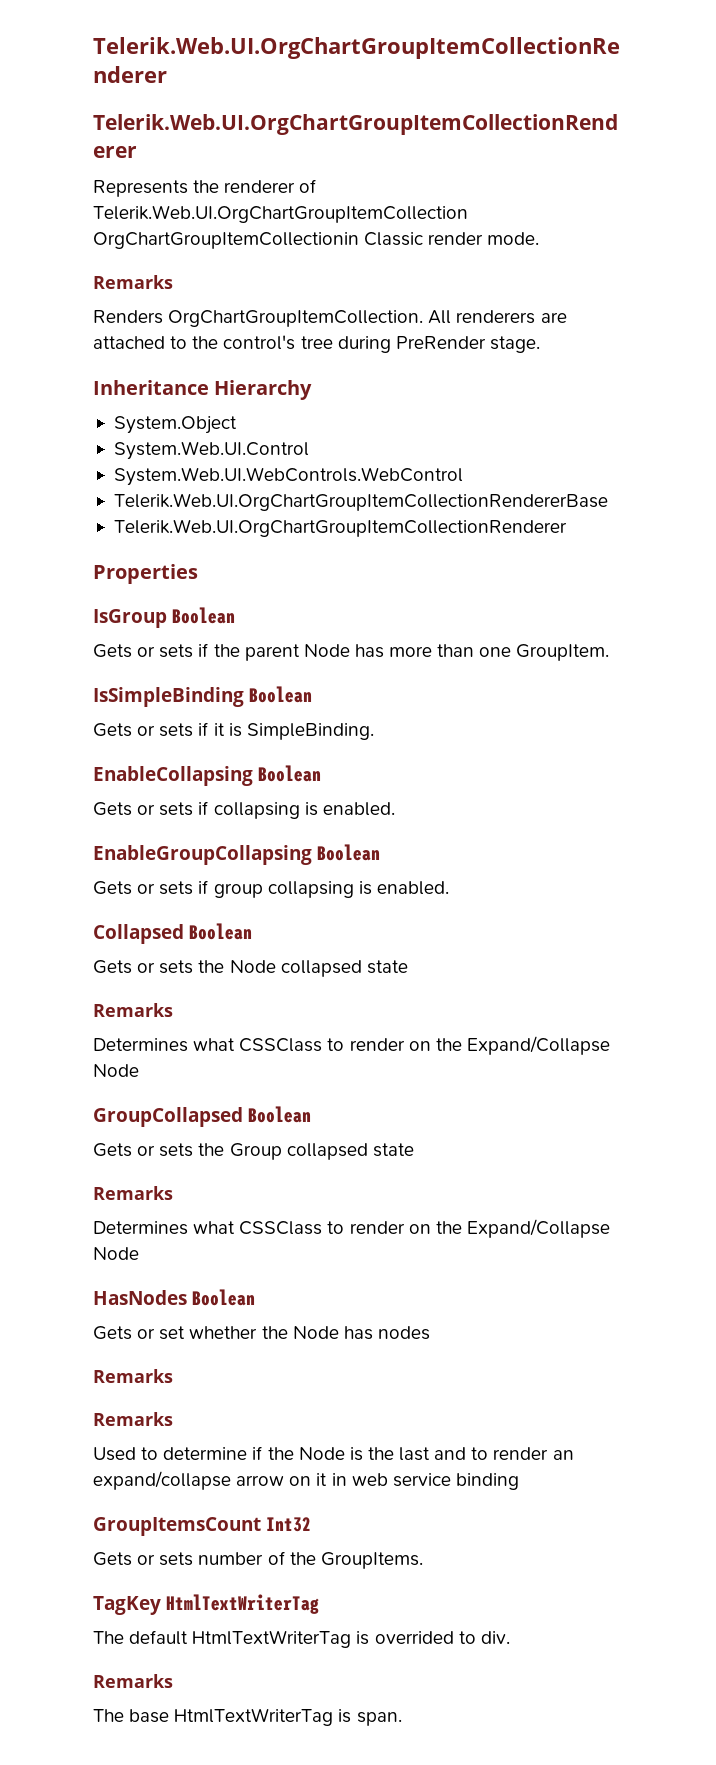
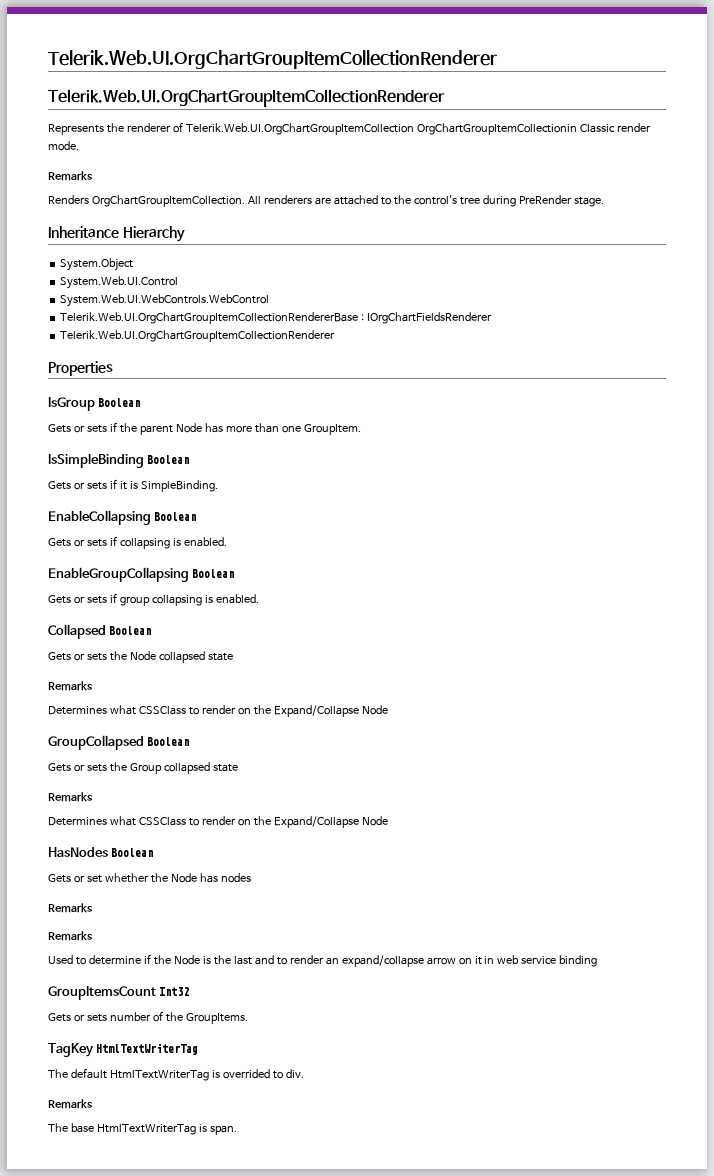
- Telerik.Web.UI.OrgChartGroupItemCollectionRendererBase
+ Telerik.Web.UI.OrgChartGroupItemCollectionRendererBase : IOrgChartFieldsRenderer

